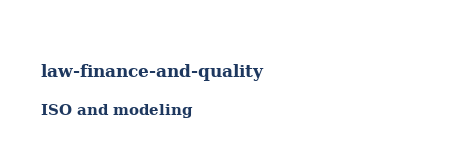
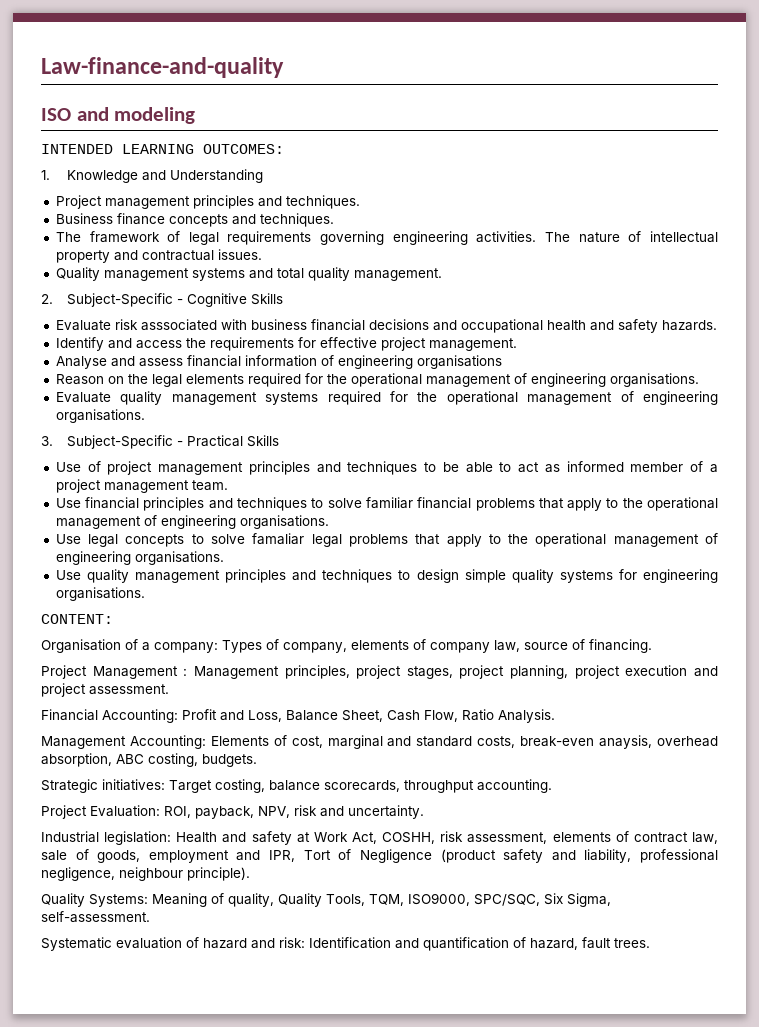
- law-finance-and-quality
+ Law-finance-and-quality
+ INTENDED LEARNING OUTCOMES:
+ 1. Knowledge and Understanding
+ Project management principles and techniques.
+ Business finance concepts and techniques.
+ The framework of legal requirements governing engineering activities. The nature of intellectual property and contractual issues.
+ Quality management systems and total quality management.
+ 2. Subject-Specific - Cognitive Skills
+ Evaluate risk asssociated with business financial decisions and occupational health and safety hazards.
+ Identify and access the requirements for effective project management.
+ Analyse and assess financial information of engineering organisations
+ Reason on the legal elements required for the operational management of engineering organisations.
+ Evaluate quality management systems required for the operational management of engineering organisations.
+ 3. Subject-Specific - Practical Skills
+ Use of project management principles and techniques to be able to act as informed member of a project management team.
+ Use financial principles and techniques to solve familiar financial problems that apply to the operational management of engineering organisations.
+ Use legal concepts to solve famaliar legal problems that apply to the operational management of engineering organisations.
+ Use quality management principles and techniques to design simple quality systems for engineering organisations.
+ CONTENT:
+ Organisation of a company: Types of company, elements of company law, source of financing.
+ Project Management : Management principles, project stages, project planning, project execution and project assessment.
+ Financial Accounting: Profit and Loss, Balance Sheet, Cash Flow, Ratio Analysis.
+ Management Accounting: Elements of cost, marginal and standard costs, break-even anaysis, overhead absorption, ABC costing, budgets.
+ Strategic initiatives: Target costing, balance scorecards, throughput accounting.
+ Project Evaluation: ROI, payback, NPV, risk and uncertainty.
+ Industrial legislation: Health and safety at Work Act, COSHH, risk assessment, elements of contract law, sale of goods, employment and IPR, Tort of Negligence (product safety and liability, professional negligence, neighbour principle).
+ Quality Systems: Meaning of quality, Quality Tools, TQM, ISO9000, SPC/SQC, Six Sigma, self-assessment.
+ Systematic evaluation of hazard and risk: Identification and quantification of hazard, fault trees.

